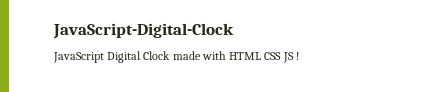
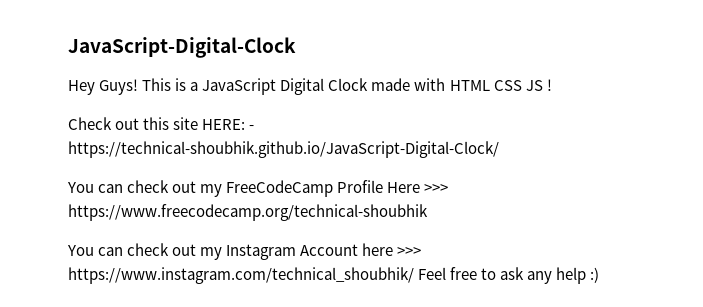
- JavaScript Digital Clock made with HTML CSS JS !
+ Hey Guys! This is a JavaScript Digital Clock made with HTML CSS JS !
+ Check out this site HERE: - https://technical-shoubhik.github.io/JavaScript-Digital-Clock/
+ You can check out my FreeCodeCamp Profile Here >>> https://www.freecodecamp.org/technical-shoubhik
+ You can check out my Instagram Account here >>> https://www.instagram.com/technical_shoubhik/ Feel free to ask any help :)

